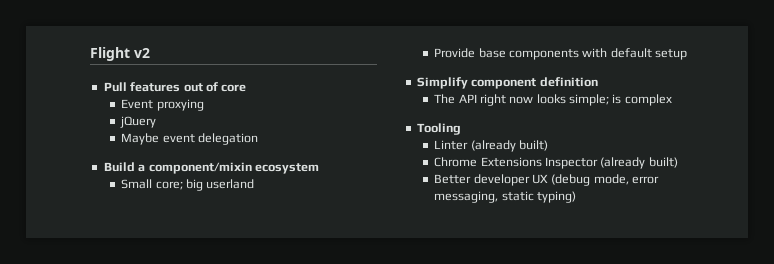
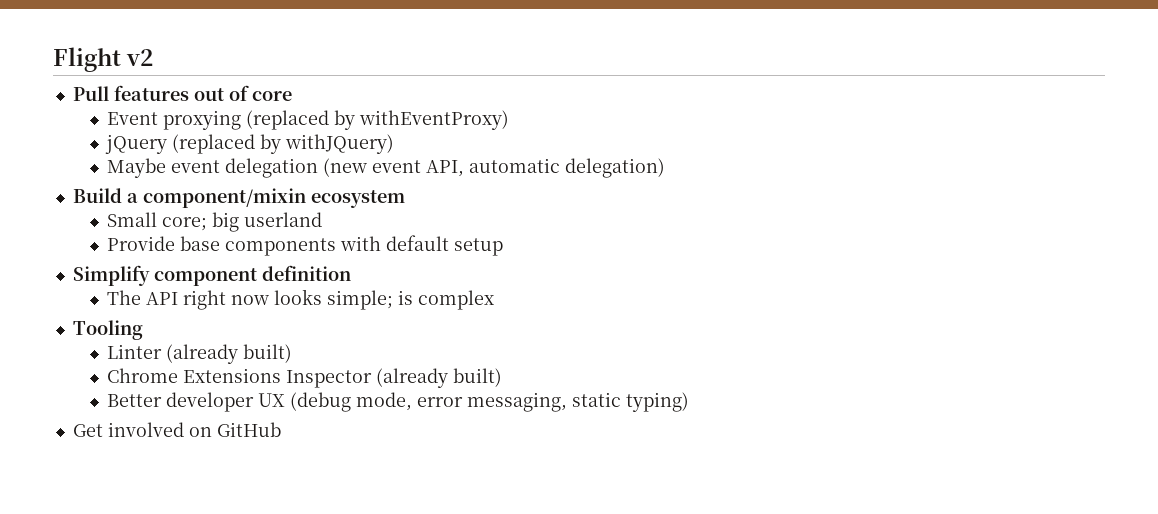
- Event proxying
- jQuery
- Maybe event delegation
+ Event proxying (replaced by withEventProxy)
+ jQuery (replaced by withJQuery)
+ Maybe event delegation (new event API, automatic delegation)
+ Get involved on GitHub

